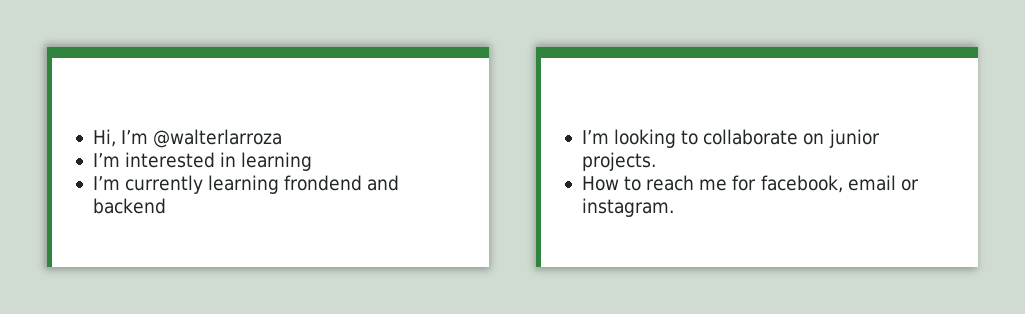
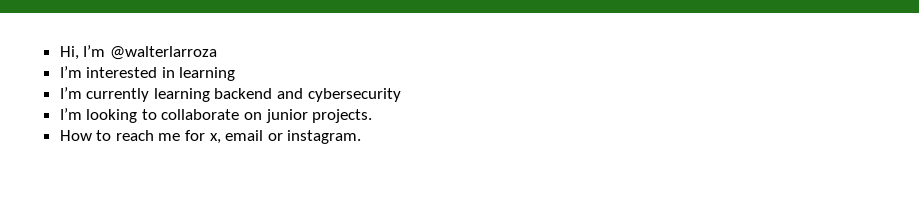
- I’m currently learning frondend and backend
+ I’m currently learning backend and cybersecurity
- How to reach me for facebook, email or instagram.
+ How to reach me for x, email or instagram.

